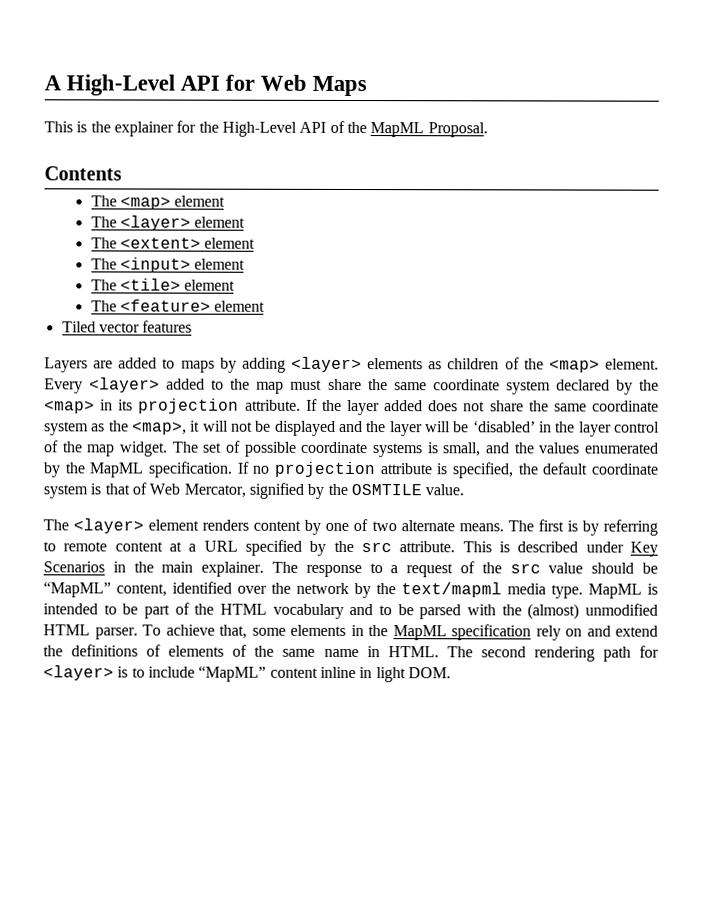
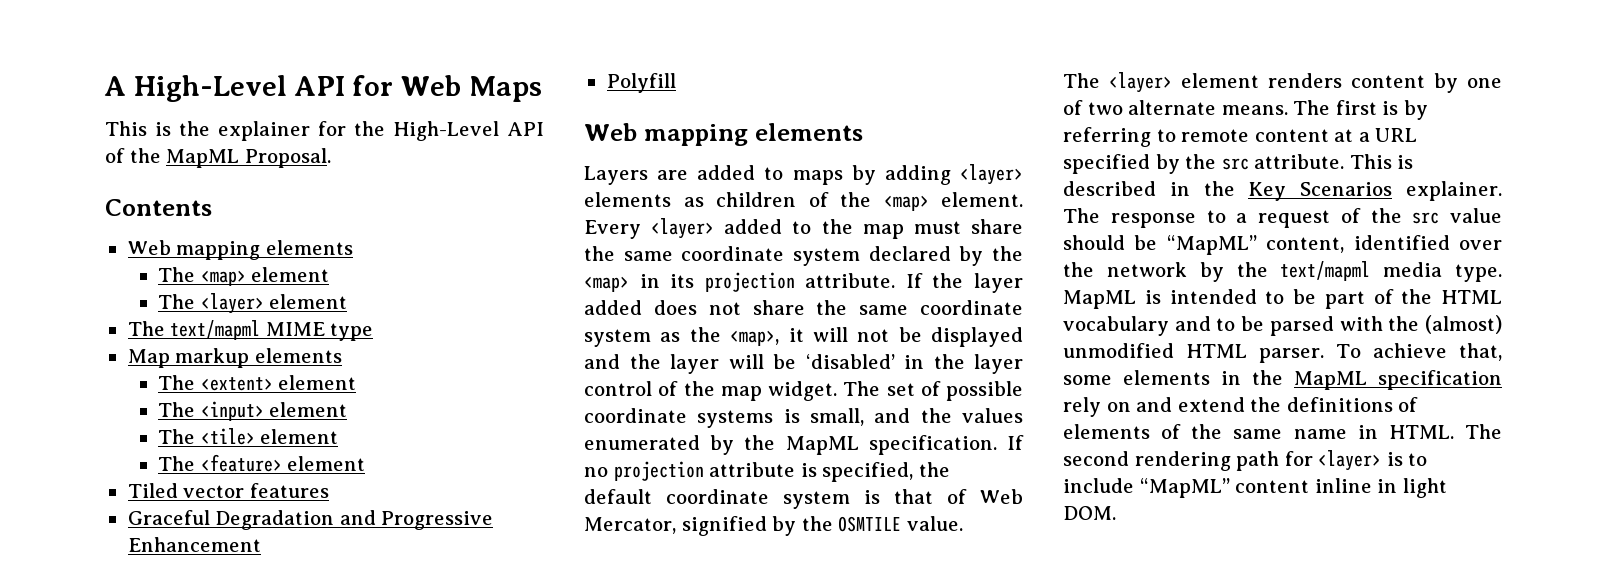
  Contents
+ Web mapping elements
+ The text/mapml MIME type
+ Map markup elements
+ Graceful Degradation and Progressive Enhancement
+ Polyfill
+ Web mapping elements
- This is described under Key Scenarios in the main explainer.
+ This is described in the Key Scenarios explainer.

